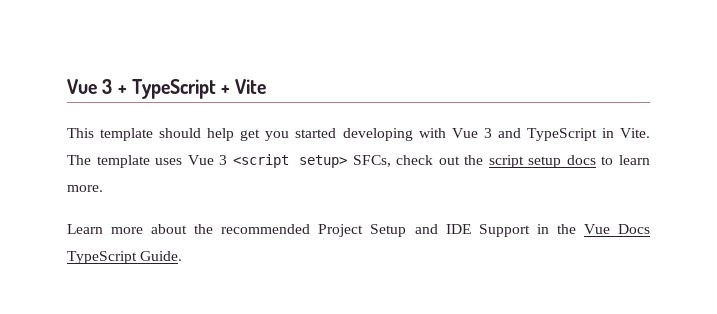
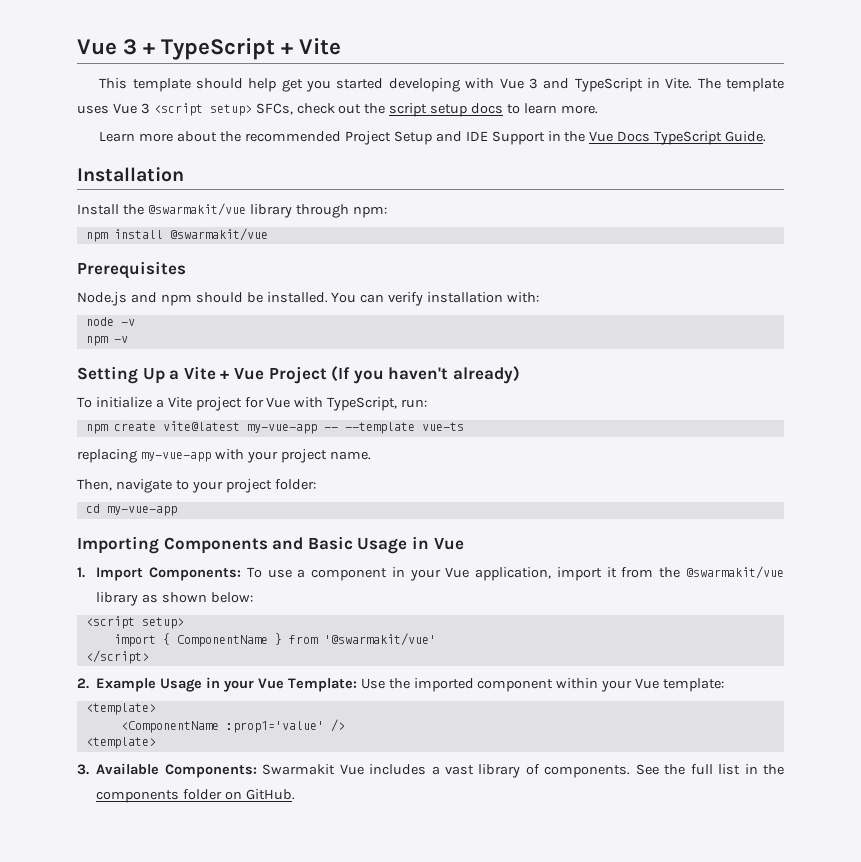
+ Installation
+ Install the @swarmakit/vue library through npm:
+ npm install @swarmakit/vue
+ Prerequisites
+ Node.js and npm should be installed. You can verify installation with:
+ node -v
+ npm -v
+ Setting Up a Vite + Vue Project (If you haven't already)
+ To initialize a Vite project for Vue with TypeScript, run:
+ npm create vite@latest my-vue-app -- --template vue-ts
+ replacing my-vue-app with your project name.
+ Then, navigate to your project folder:
+ cd my-vue-app
+ Importing Components and Basic Usage in Vue
+ 1. Import Components: To use a component in your Vue application, import it from the @swarmakit/vue library as shown below:
+ <script setup>
+ import { ComponentName } from '@swarmakit/vue'
+ </script>
+ 2. Example Usage in your Vue Template: Use the imported component within your Vue template:
+ <template>
+ <ComponentName :prop1='value' />
+ <template>
+ 3. Available Components: Swarmakit Vue includes a vast library of components. See the full list in the components folder on GitHub.

